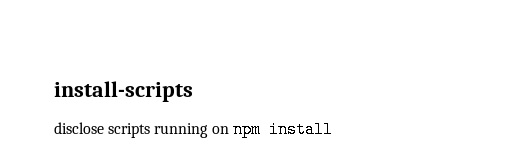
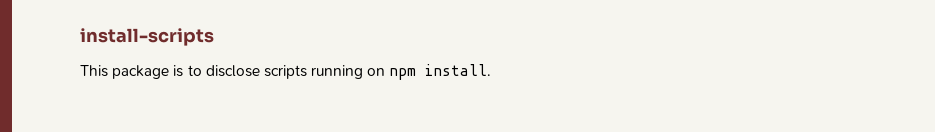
- disclose scripts running on npm install
+ This package is to disclose scripts running on npm install.

